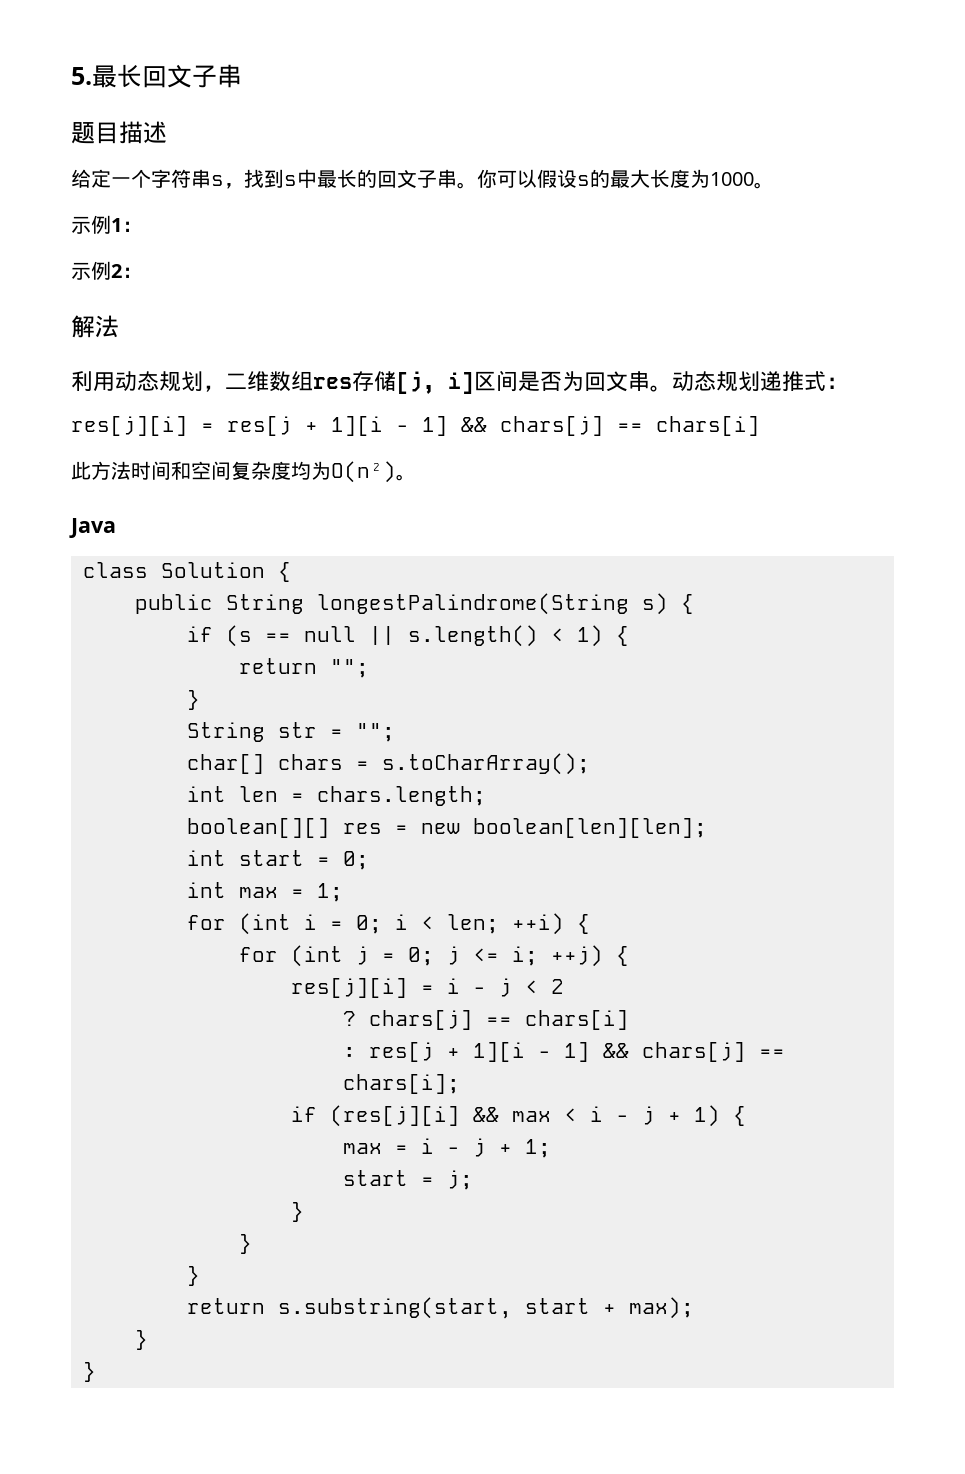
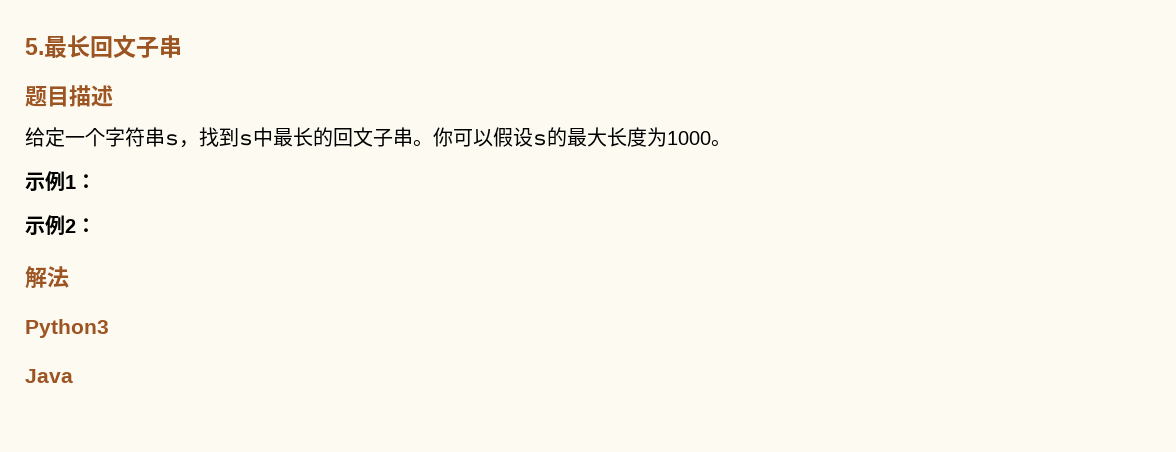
- 利用动态规划，二维数组res存储[j, i]区间是否为回文串。动态规划递推式：
- res[j][i] = res[j + 1][i - 1] && chars[j] == chars[i]
- 此方法时间和空间复杂度均为O(n²)。
+ Python3
  Java
- class Solution {
- public String longestPalindrome(String s) {
- if (s == null || s.length() < 1) {
- return "";
- }
- String str = "";
- char[] chars = s.toCharArray();
- int len = chars.length;
- boolean[][] res = new boolean[len][len];
- int start = 0;
- int max = 1;
- for (int i = 0; i < len; ++i) {
- for (int j = 0; j <= i; ++j) {
- res[j][i] = i - j < 2
- ? chars[j] == chars[i]
- : res[j + 1][i - 1] && chars[j] == chars[i];
- if (res[j][i] && max < i - j + 1) {
- max = i - j + 1;
- start = j;
- }
- }
- }
- return s.substring(start, start + max);
- }
- }

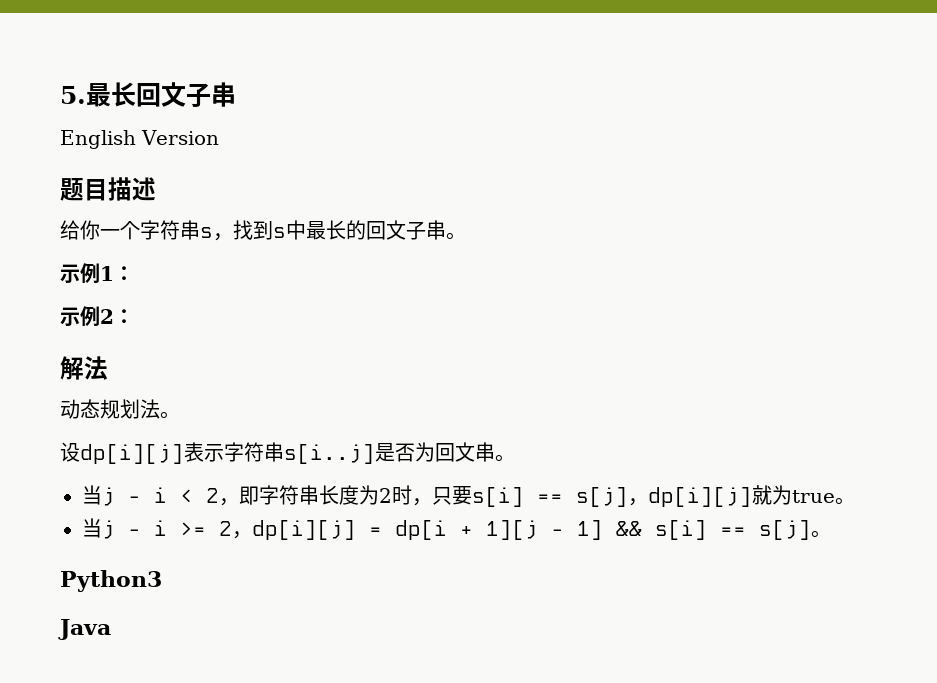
+ English Version
- 给定一个字符串s，找到s中最长的回文子串。你可以假设s的最大长度为1000。
+ 给你一个字符串s，找到s中最长的回文子串。
+ 动态规划法。
+ 设dp[i][j]表示字符串s[i..j]是否为回文串。
+ 当j - i < 2，即字符串长度为2时，只要s[i] == s[j]，dp[i][j]就为true。
+ 当j - i >= 2，dp[i][j] = dp[i + 1][j - 1] && s[i] == s[j]。

